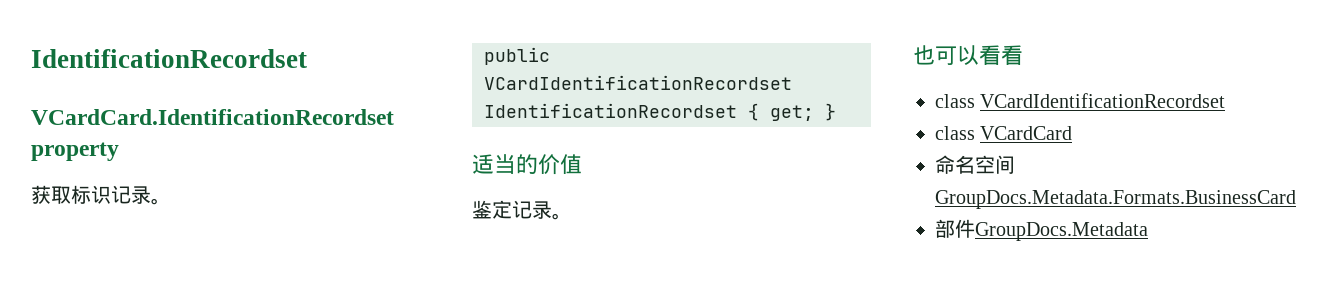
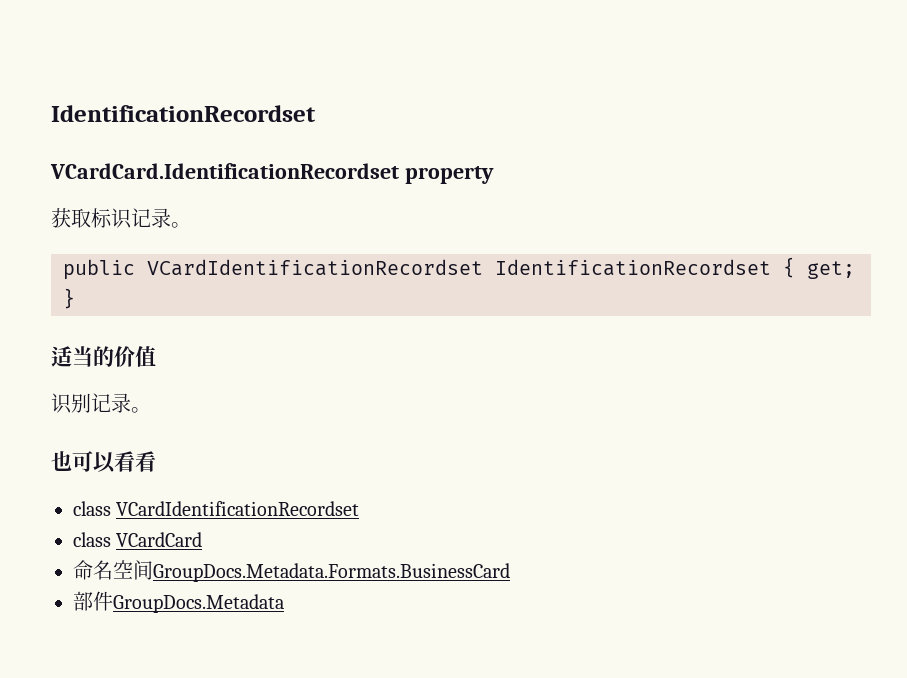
- 鉴定记录。
+ 识别记录。

